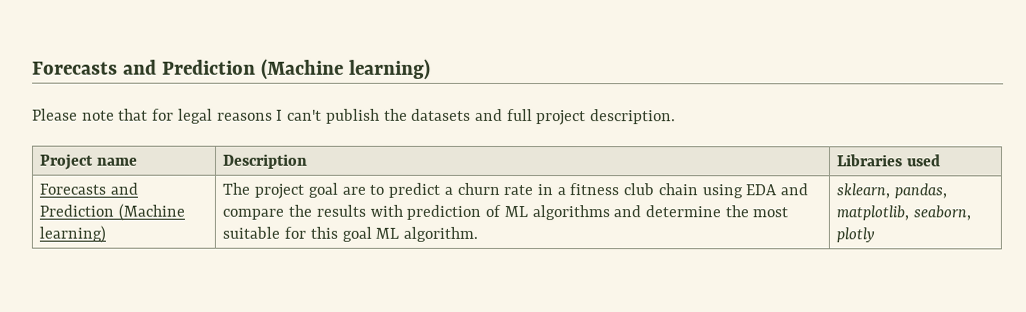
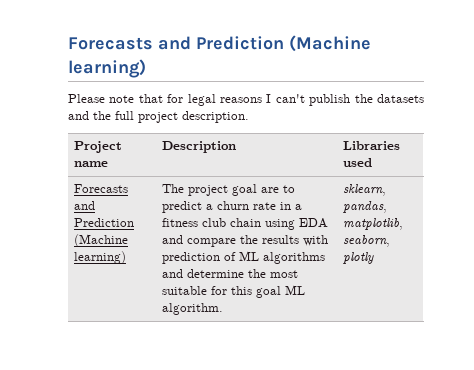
- Please note that for legal reasons I can't publish the datasets and full project description.
+ Please note that for legal reasons I can't publish the datasets and the full project description.

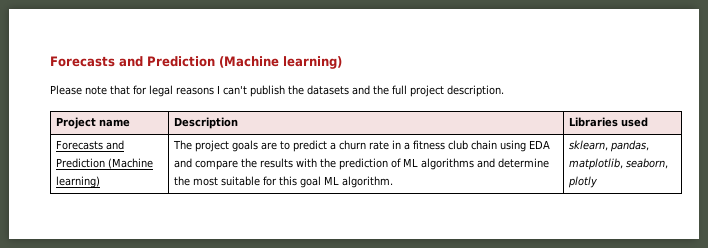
- The project goal are to predict a churn rate in a fitness club chain using EDA and compare the results with prediction of ML algorithms and determine the most suitable for this goal ML algorithm.
+ The project goals are to predict a churn rate in a fitness club chain using EDA and compare the results with the prediction of ML algorithms and determine the most suitable for this goal ML algorithm.

